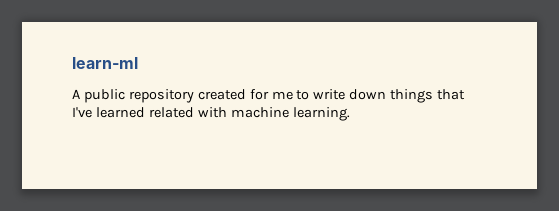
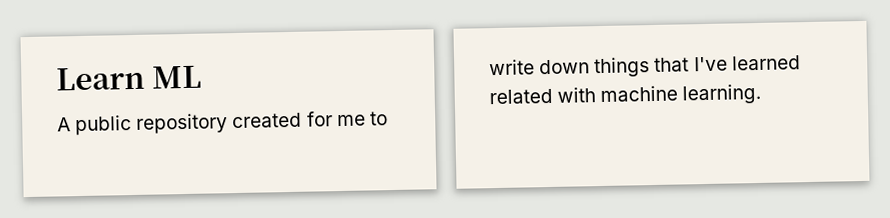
- learn-ml
+ Learn ML

